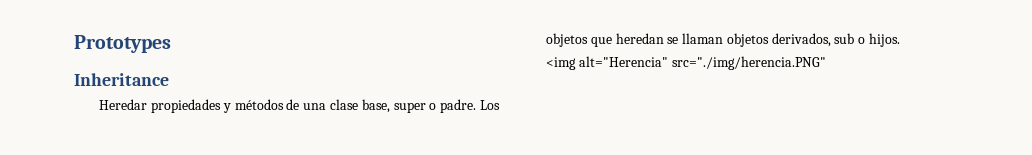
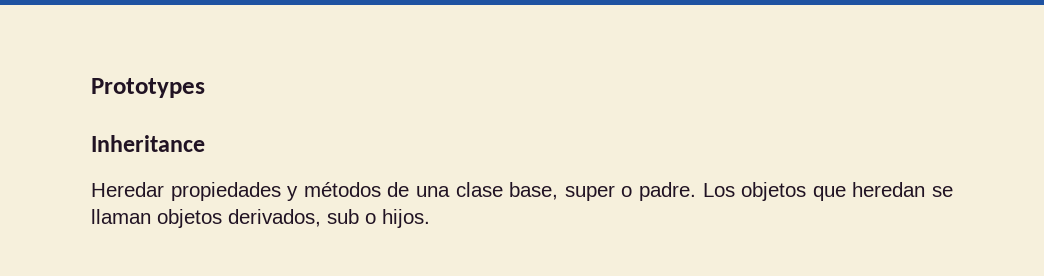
- <img alt="Herencia" src="./img/herencia.PNG"

